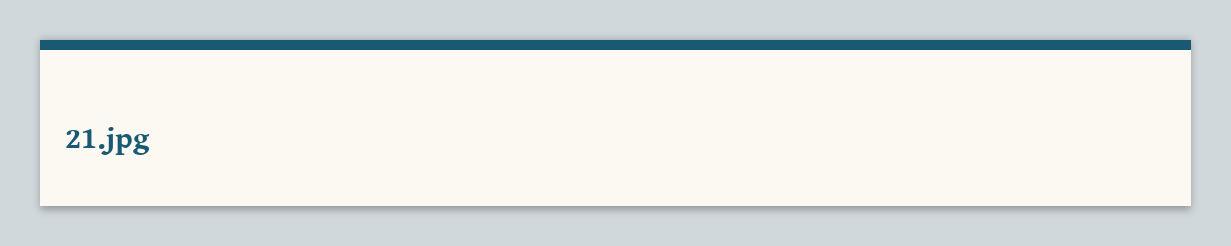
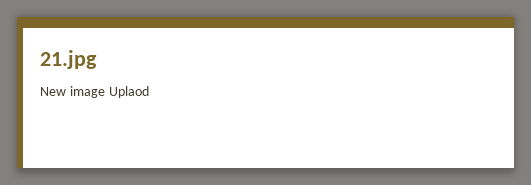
+ New image Uplaod

